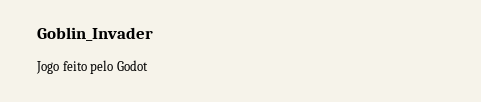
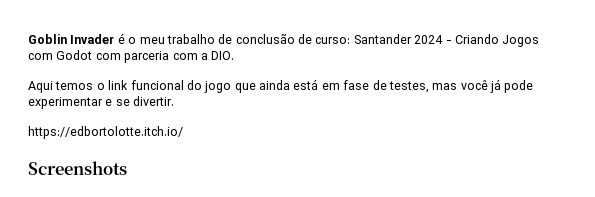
- Goblin_Invader
- Jogo feito pelo Godot
+ Goblin Invader é o meu trabalho de conclusão de curso: Santander 2024 - Criando Jogos com Godot com parceria com a DIO.
+ Aqui temos o link funcional do jogo que ainda está em fase de testes, mas você já pode experimentar e se divertir.
+ https://edbortolotte.itch.io/
+ Screenshots

